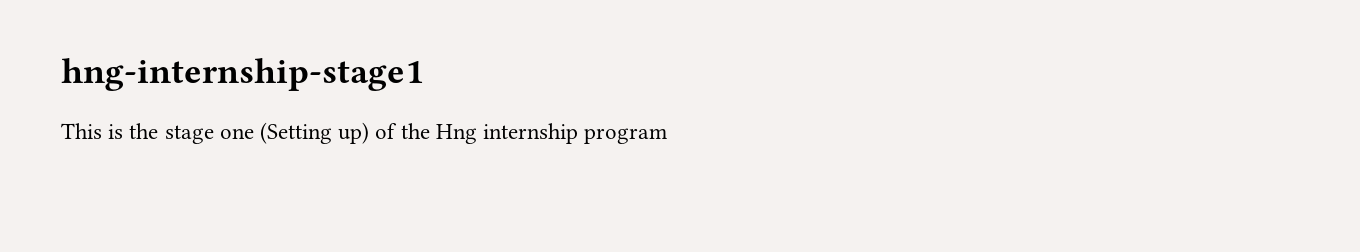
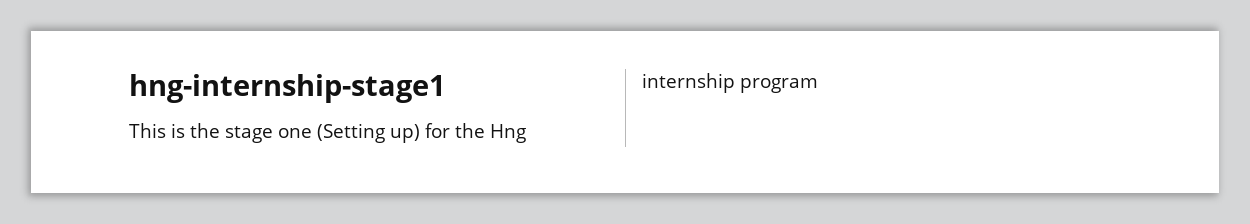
- This is the stage one (Setting up) of the Hng internship program
+ This is the stage one (Setting up) for the Hng internship program

